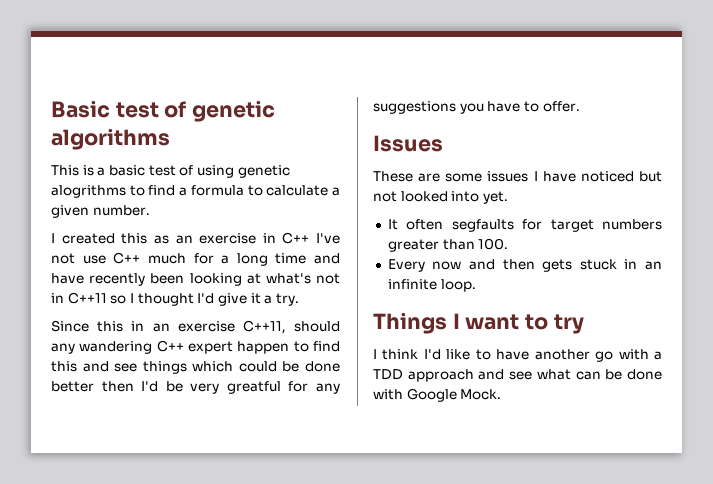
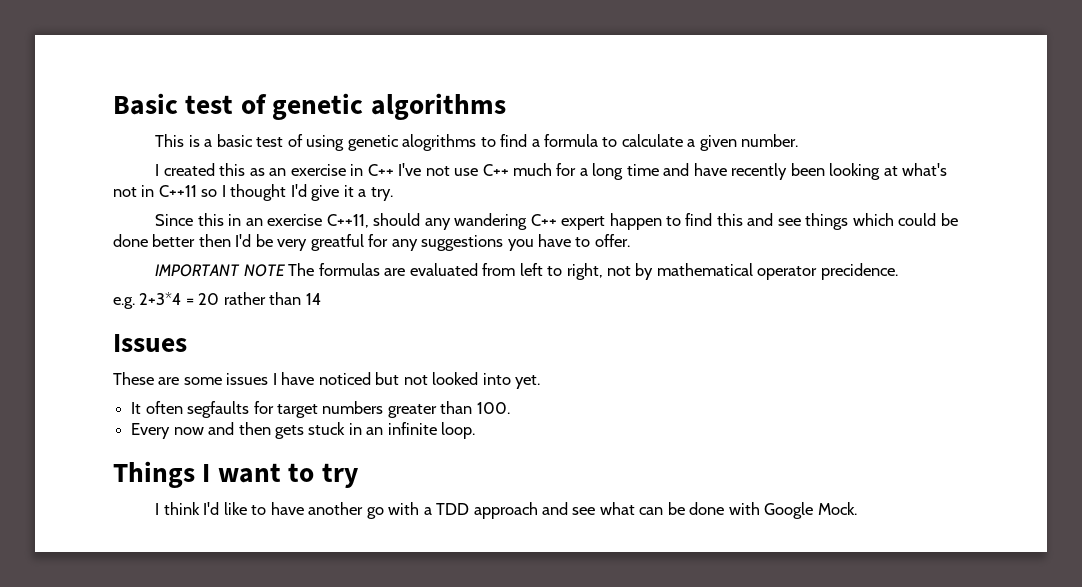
+ IMPORTANT NOTE The formulas are evaluated from left to right, not by mathematical operator precidence.
+ e.g. 2+3*4 = 20 rather than 14

